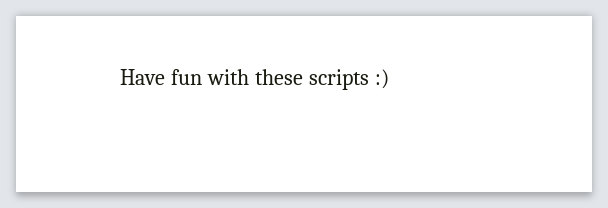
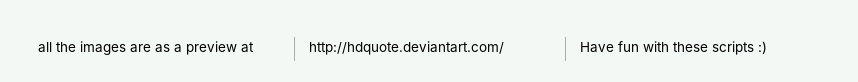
+ all the images are as a preview at http://hdquote.deviantart.com/

